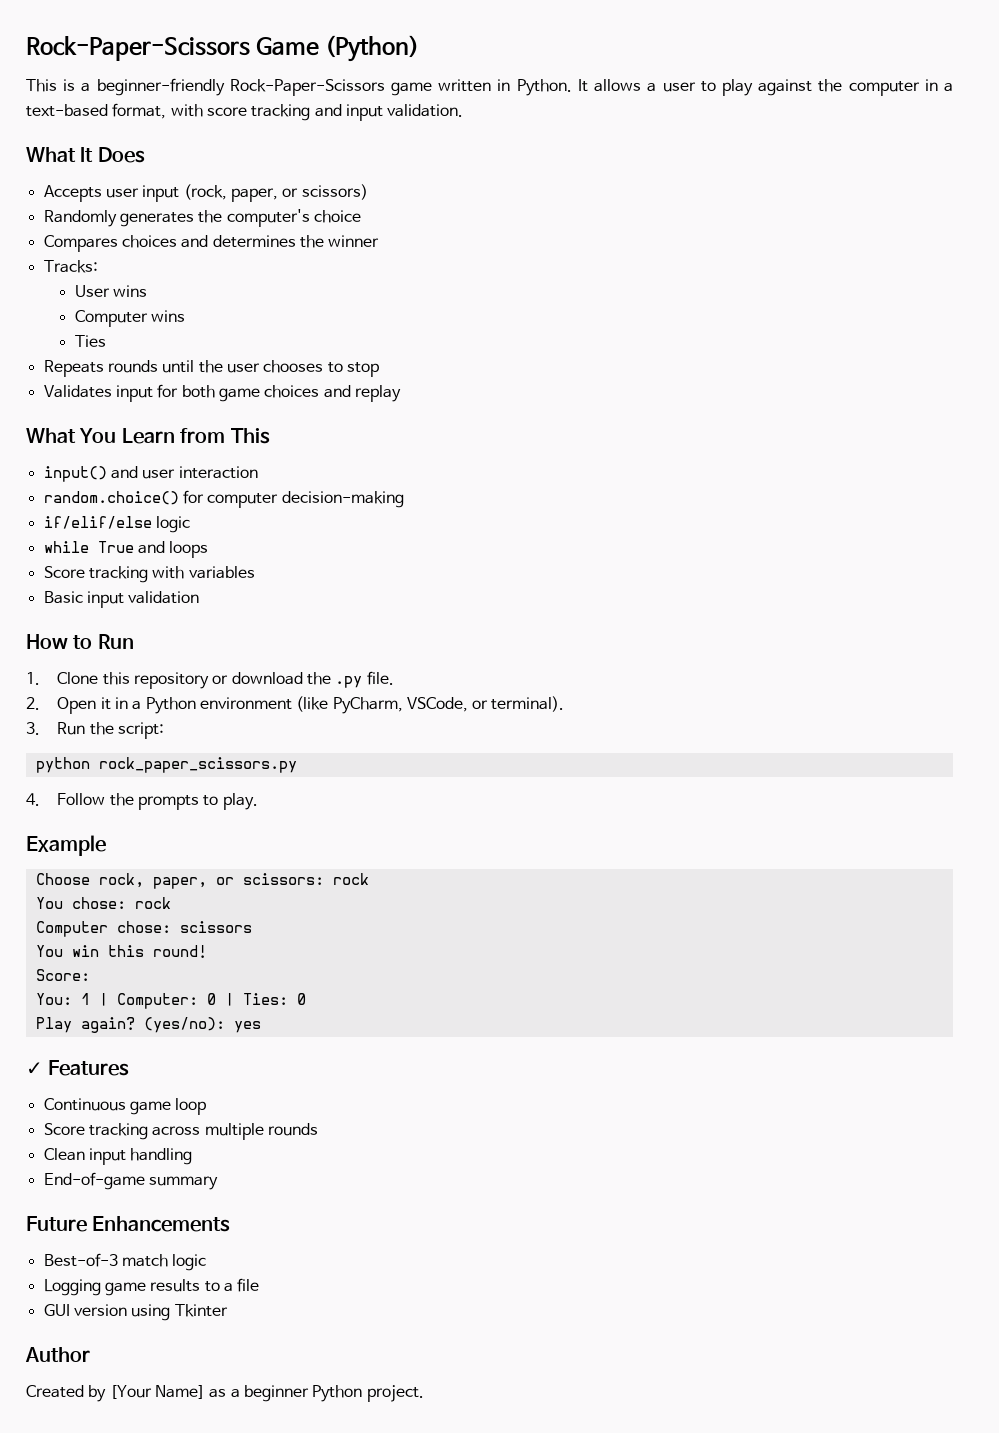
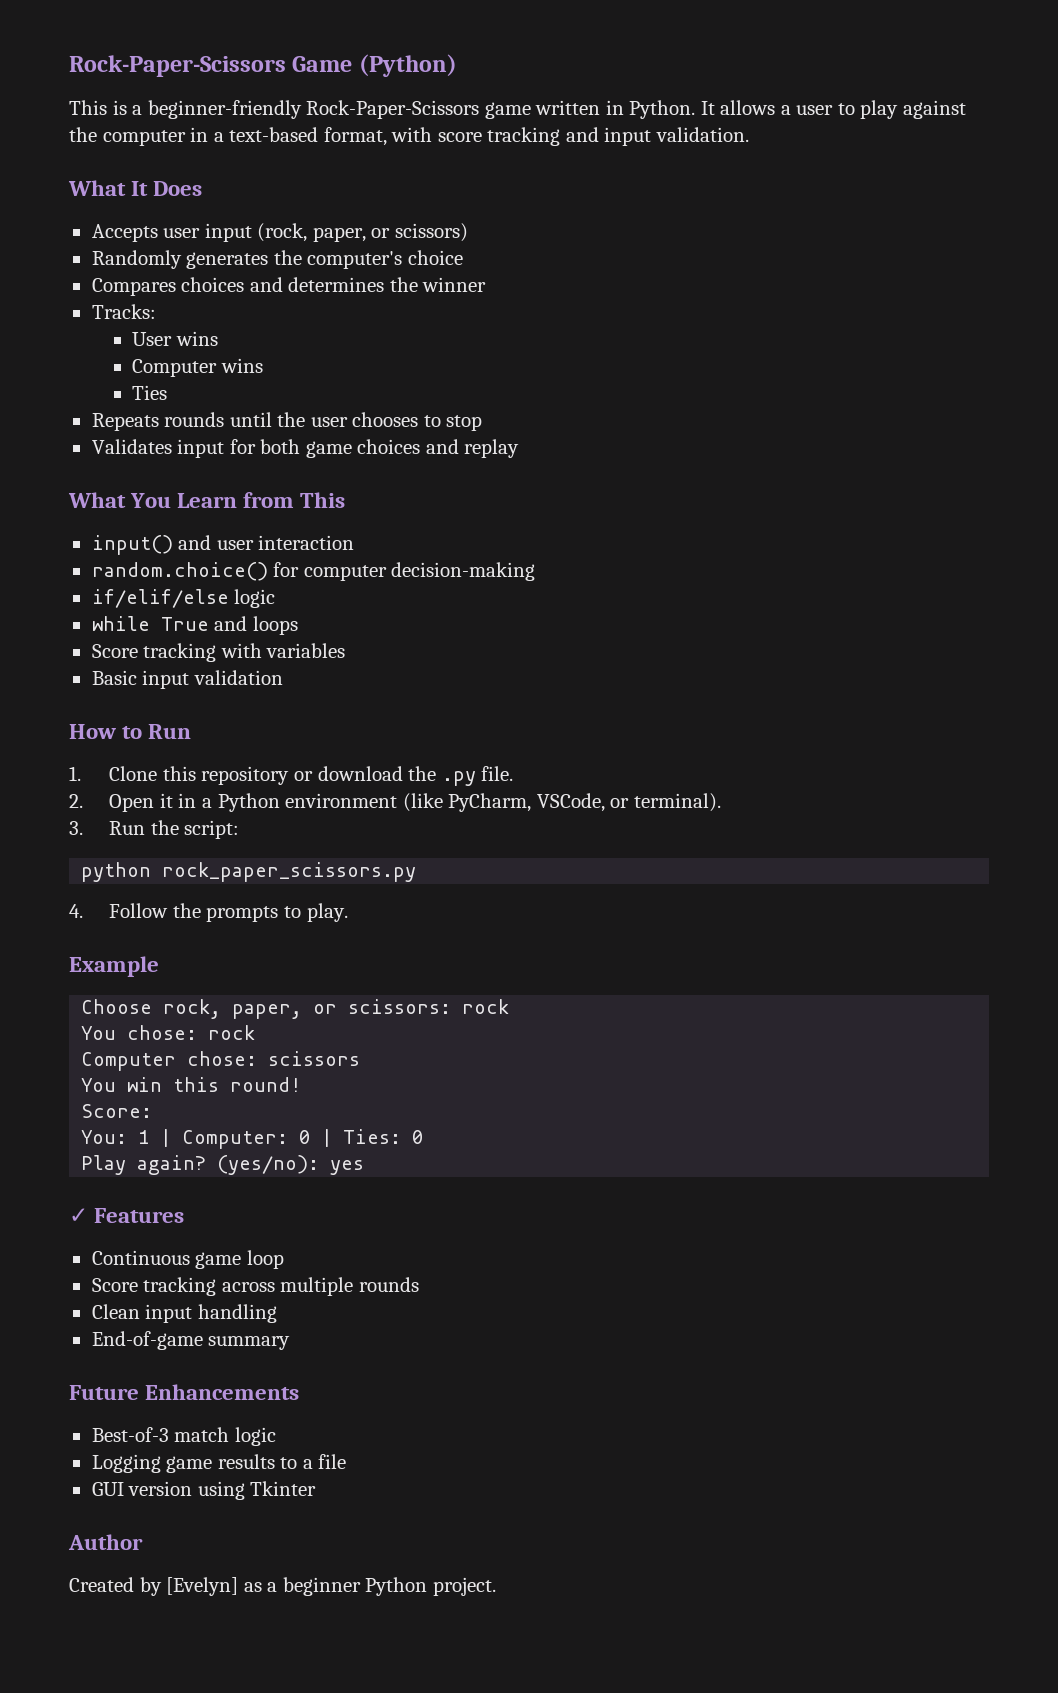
- Created by [Your Name] as a beginner Python project.
+ Created by [Evelyn] as a beginner Python project.

